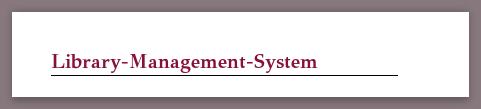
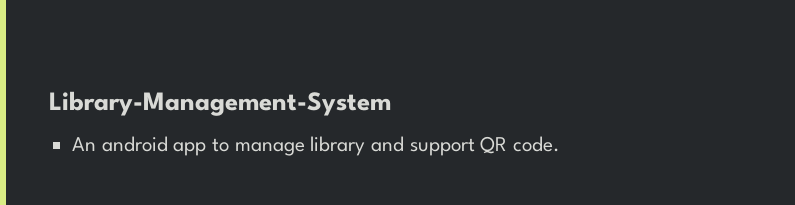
+ An android app to manage library and support QR code.

